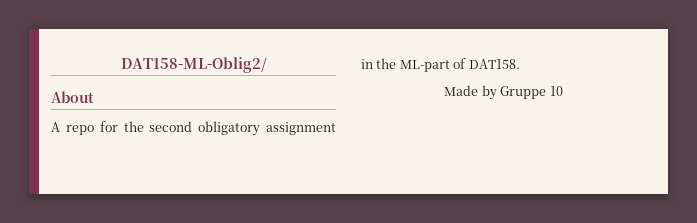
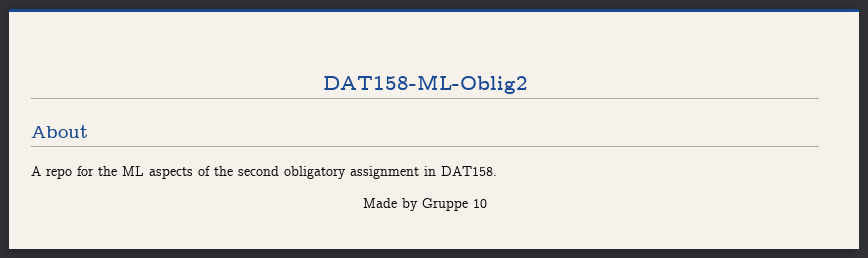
- DAT158-ML-Oblig2/
+ DAT158-ML-Oblig2
- A repo for the second obligatory assignment in the ML-part of DAT158.
+ A repo for the ML aspects of the second obligatory assignment in DAT158.

